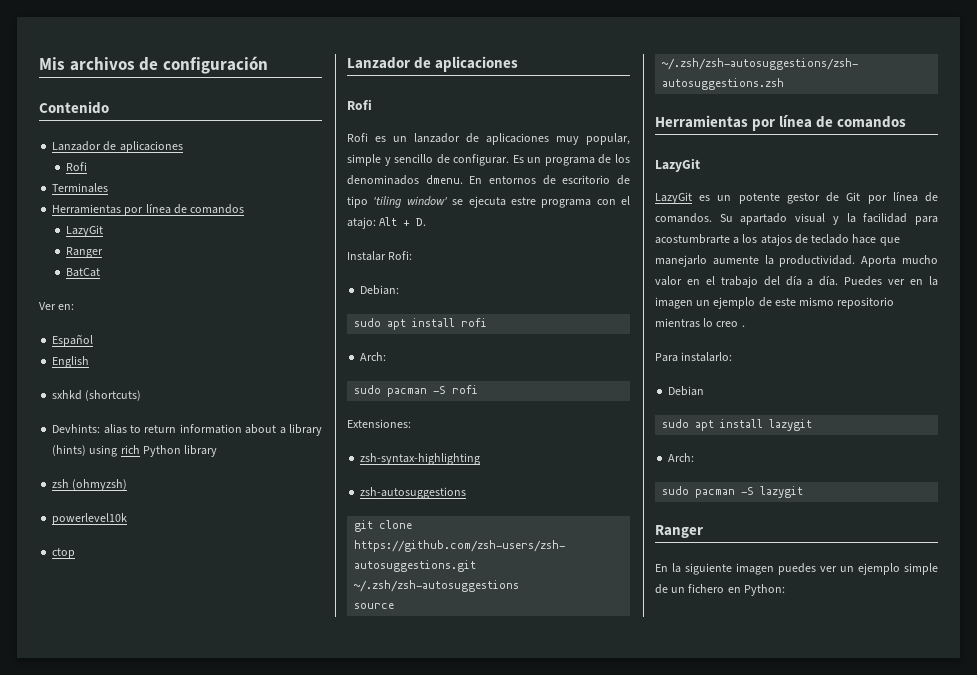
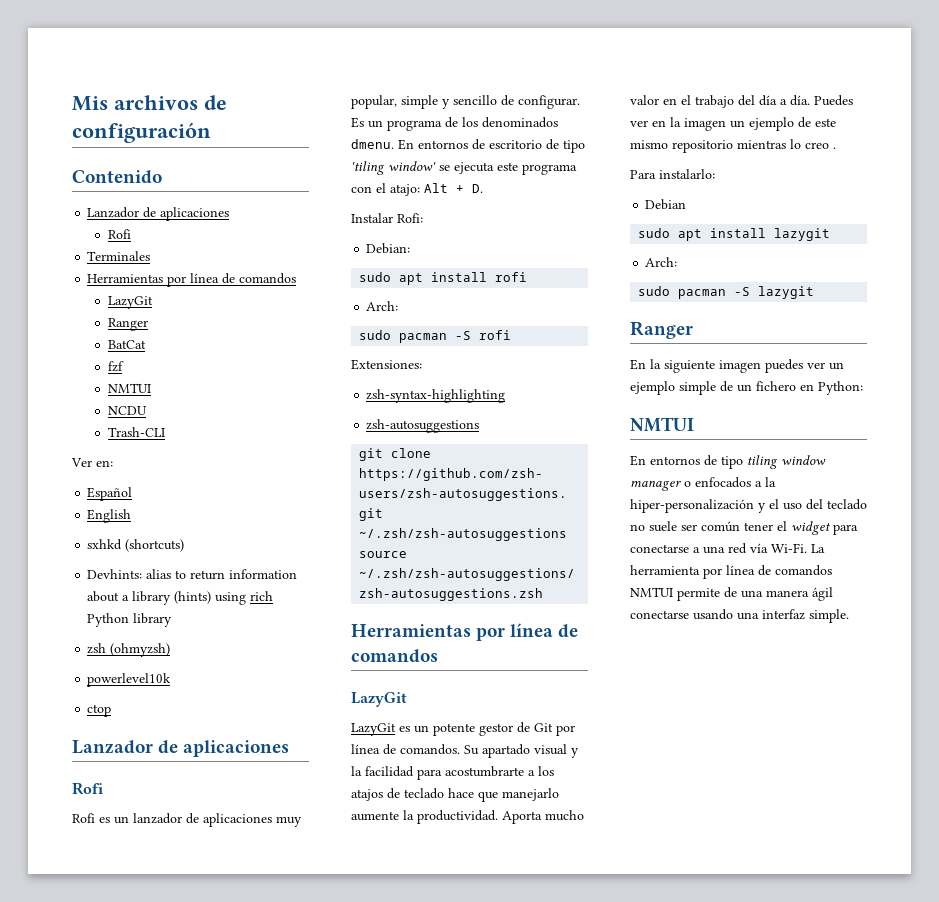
+ fzf
+ NMTUI
+ NCDU
+ Trash-CLI
- En entornos de escritorio de tipo 'tiling window' se ejecuta estre programa con el atajo: Alt + D.
+ En entornos de escritorio de tipo 'tiling window' se ejecuta este programa con el atajo: Alt + D.
  En la siguiente imagen puedes ver un ejemplo simple de un fichero en Python:
+ NMTUI
+ En entornos de tipo tiling window manager o enfocados a la hiper-personalización y el uso del teclado no suele ser común tener el widget para conectarse a una red vía Wi-Fi. La herramienta por línea de comandos NMTUI permite de una manera ágil conectarse usando una interfaz simple.

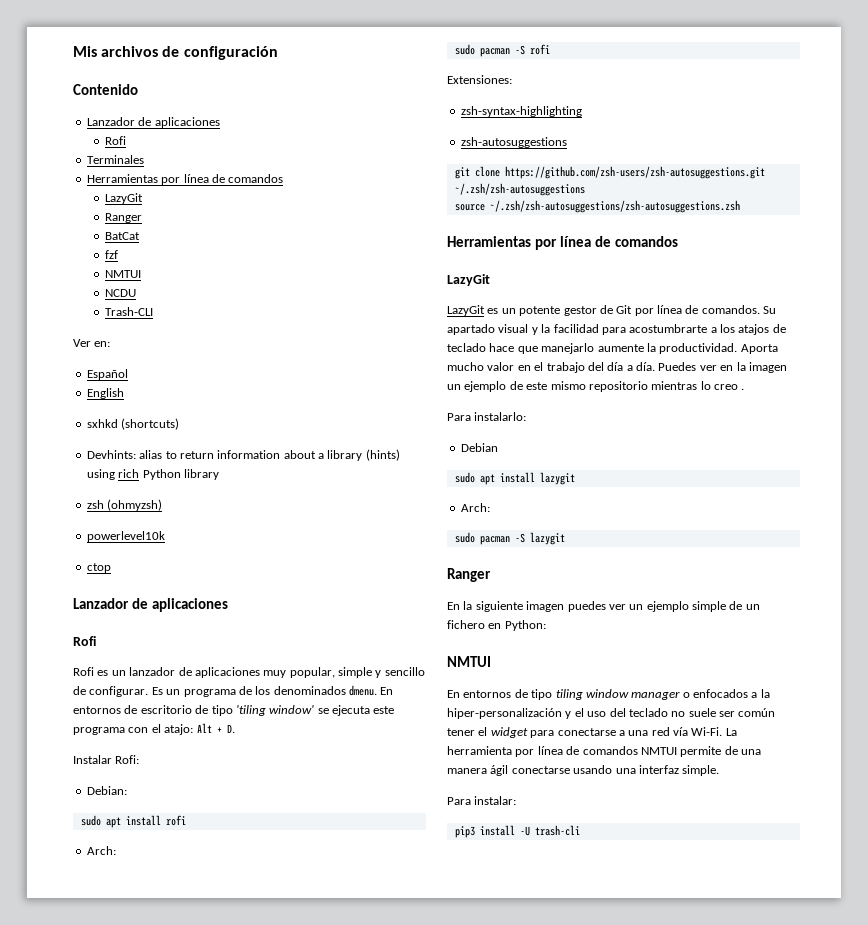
+ Para instalar:
+ pip3 install -U trash-cli

